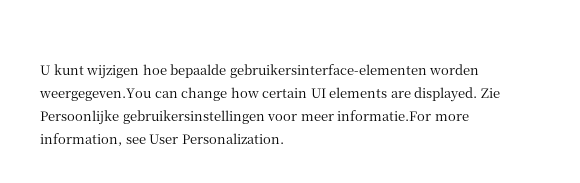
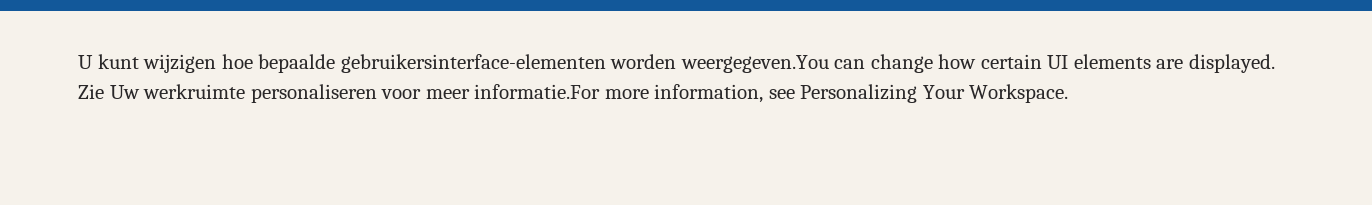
- Zie Persoonlijke gebruikersinstellingen voor meer informatie.For more information, see User Personalization.
+ Zie Uw werkruimte personaliseren voor meer informatie.For more information, see Personalizing Your Workspace.

